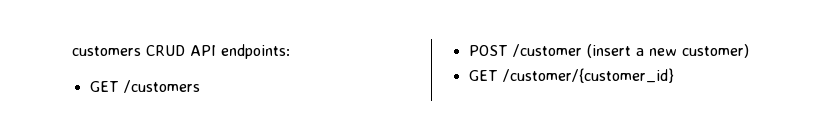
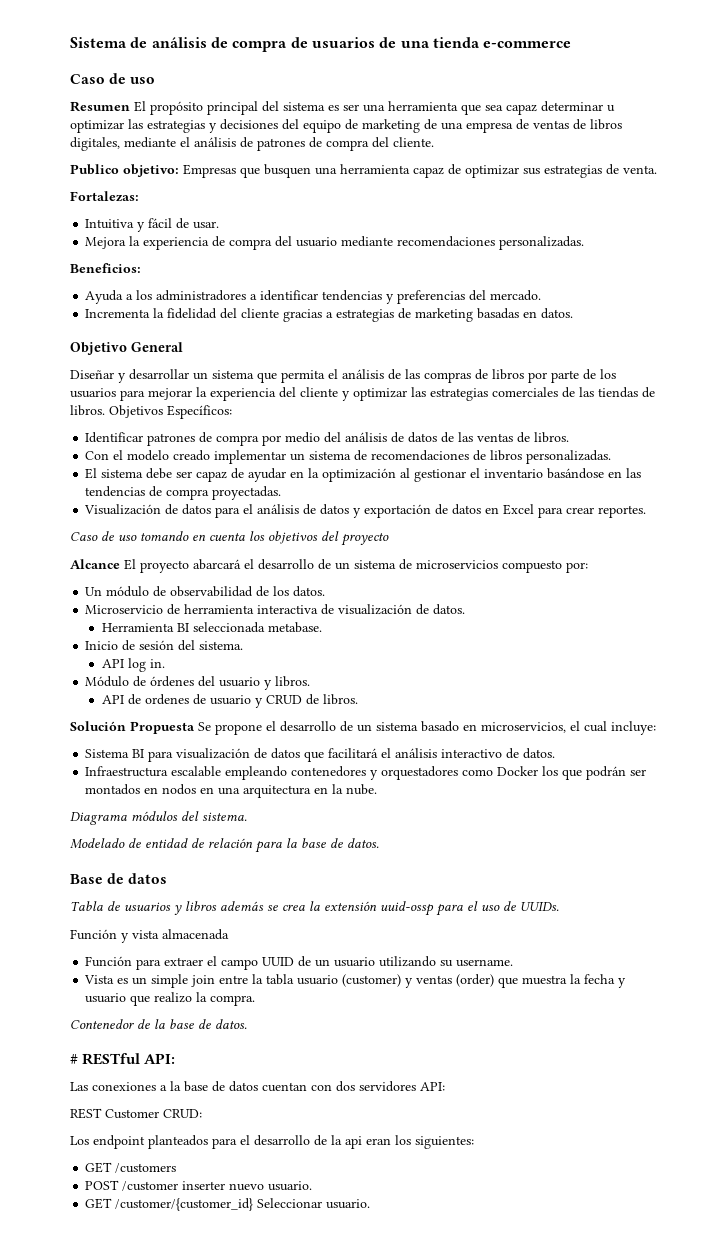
- customers CRUD API endpoints:
+ Sistema de análisis de compra de usuarios de una tienda e-commerce
+ Caso de uso
+ Resumen El propósito principal del sistema es ser una herramienta que sea capaz determinar u optimizar las estrategias y decisiones del equipo de marketing de una empresa de ventas de libros digitales, mediante el análisis de patrones de compra del cliente.
+ Publico objetivo: Empresas que busquen una herramienta capaz de optimizar sus estrategias de venta.
+ Fortalezas:
+ Intuitiva y fácil de usar.
+ Mejora la experiencia de compra del usuario mediante recomendaciones personalizadas.
+ Beneficios:
+ Ayuda a los administradores a identificar tendencias y preferencias del mercado.
+ Incrementa la fidelidad del cliente gracias a estrategias de marketing basadas en datos.
+ Objetivo General
+ Diseñar y desarrollar un sistema que permita el análisis de las compras de libros por parte de los usuarios para mejorar la experiencia del cliente y optimizar las estrategias comerciales de las tiendas de libros. Objetivos Específicos:
+ Identificar patrones de compra por medio del análisis de datos de las ventas de libros.
+ Con el modelo creado implementar un sistema de recomendaciones de libros personalizadas.
+ El sistema debe ser capaz de ayudar en la optimización al gestionar el inventario basándose en las tendencias de compra proyectadas.
+ Visualización de datos para el análisis de datos y exportación de datos en Excel para crear reportes.
+ Caso de uso tomando en cuenta los objetivos del proyecto
+ Alcance El proyecto abarcará el desarrollo de un sistema de microservicios compuesto por:
+ Un módulo de observabilidad de los datos.
+ Microservicio de herramienta interactiva de visualización de datos.
+ Herramienta BI seleccionada metabase.
+ Inicio de sesión del sistema.
+ API log in.
+ Módulo de órdenes del usuario y libros.
+ API de ordenes de usuario y CRUD de libros.
+ Solución Propuesta Se propone el desarrollo de un sistema basado en microservicios, el cual incluye:
+ Sistema BI para visualización de datos que facilitará el análisis interactivo de datos.
+ Infraestructura escalable empleando contenedores y orquestadores como Docker los que podrán ser montados en nodos en una arquitectura en la nube.
+ Diagrama módulos del sistema.
+ Modelado de entidad de relación para la base de datos.
+ Base de datos
+ Tabla de usuarios y libros además se crea la extensión uuid-ossp para el uso de UUIDs.
+ Función y vista almacenada
+ Función para extraer el campo UUID de un usuario utilizando su username.
+ Vista es un simple join entre la tabla usuario (customer) y ventas (order) que muestra la fecha y usuario que realizo la compra.
+ Contenedor de la base de datos.
+ # RESTful API:
+ Las conexiones a la base de datos cuentan con dos servidores API:
+ REST Customer CRUD:
+ Los endpoint planteados para el desarrollo de la api eran los siguientes:
- POST /customer (insert a new customer)
+ POST /customer inserter nuevo usuario.
- GET /customer/{customer_id}
+ GET /customer/{customer_id} Seleccionar usuario.

